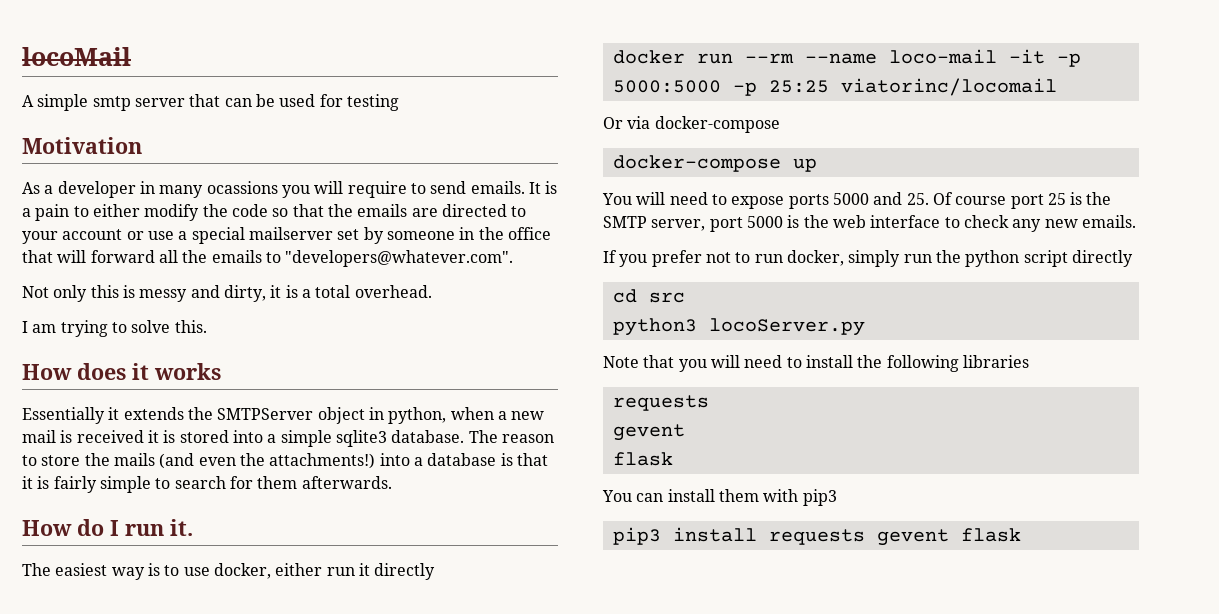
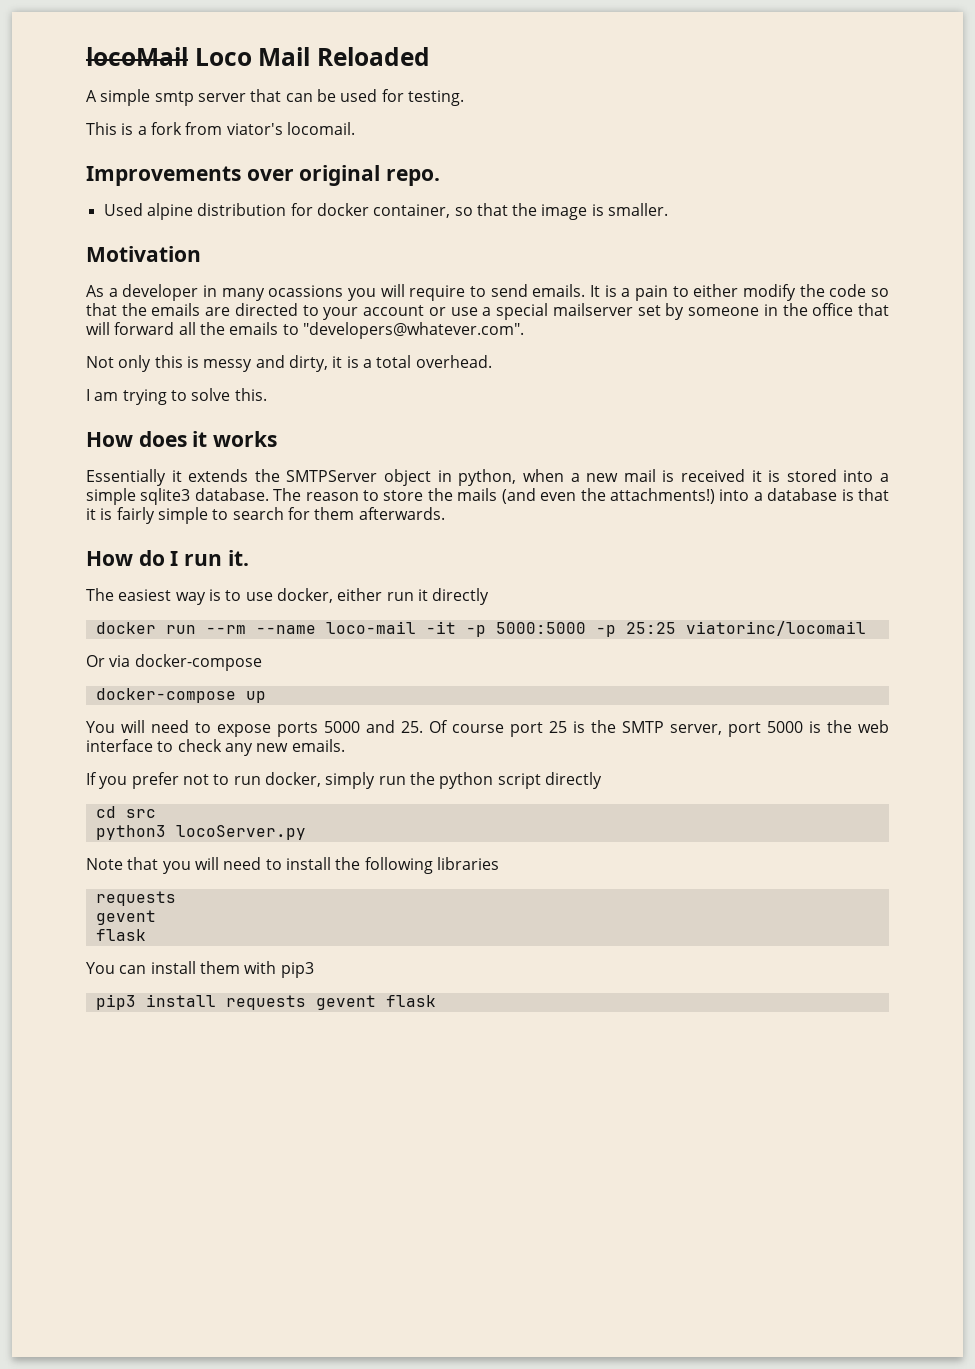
- locoMail
+ locoMail Loco Mail Reloaded
- A simple smtp server that can be used for testing
+ A simple smtp server that can be used for testing.
+ This is a fork from viator's locomail.
+ Improvements over original repo.
+ Used alpine distribution for docker container, so that the image is smaller.

